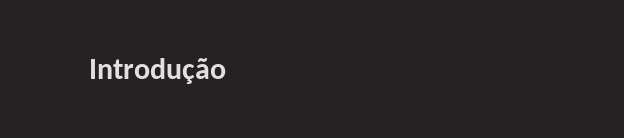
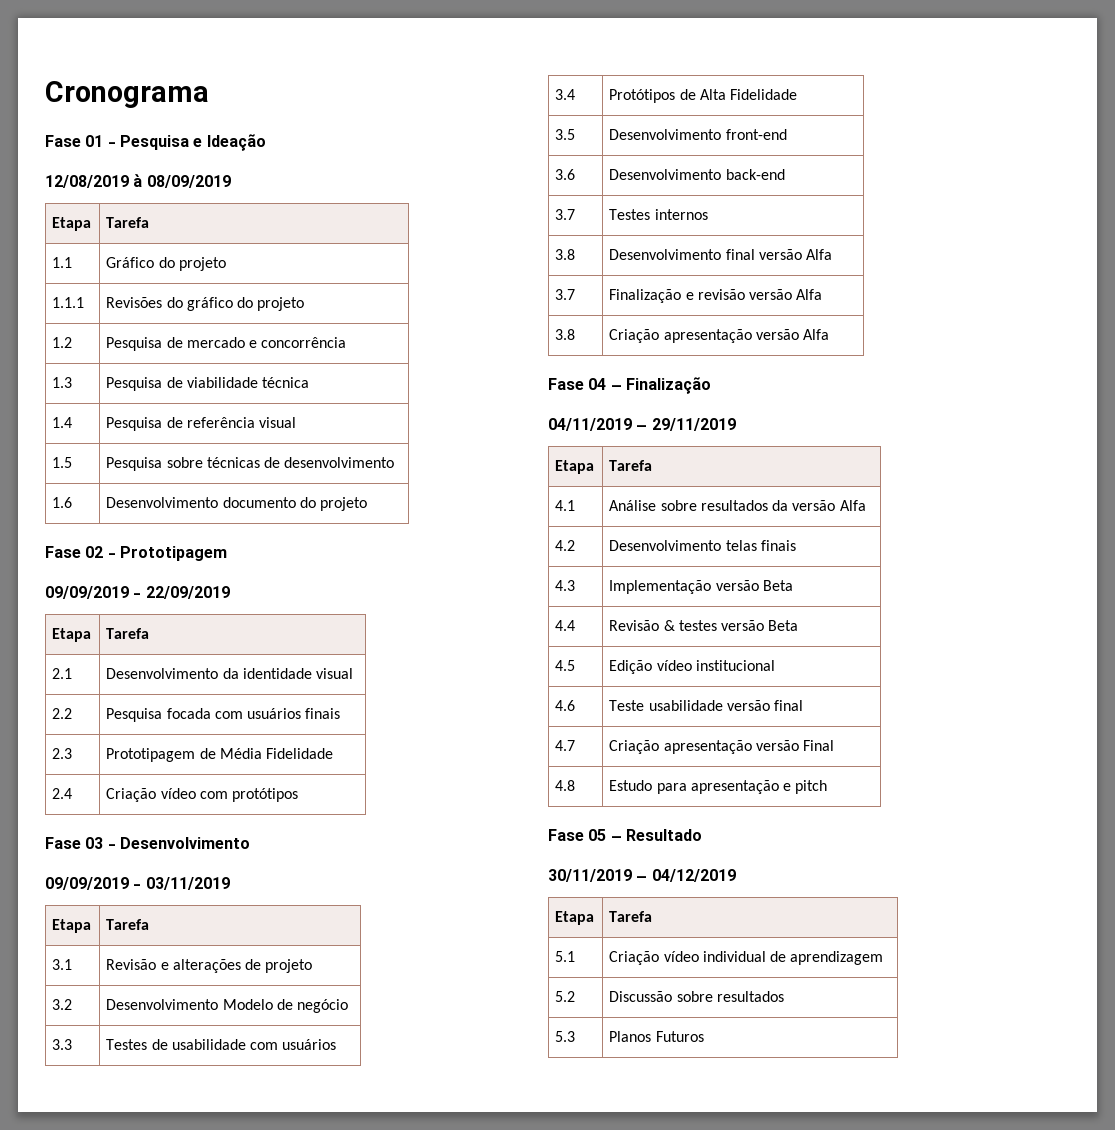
- Introdução
+ Cronograma
+ Fase 01 - Pesquisa e Ideação
+ 12/08/2019 à 08/09/2019
+ Etapa | Tarefa
+ 1.1 | Gráfico do projeto
+ 1.1.1 | Revisões do gráfico do projeto
+ 1.2 | Pesquisa de mercado e concorrência
+ 1.3 | Pesquisa de viabilidade técnica
+ 1.4 | Pesquisa de referência visual
+ 1.5 | Pesquisa sobre técnicas de desenvolvimento
+ 1.6 | Desenvolvimento documento do projeto
+ Fase 02 - Prototipagem
+ 09/09/2019 - 22/09/2019
+ Etapa | Tarefa
+ 2.1 | Desenvolvimento da identidade visual
+ 2.2 | Pesquisa focada com usuários finais
+ 2.3 | Prototipagem de Média Fidelidade
+ 2.4 | Criação vídeo com protótipos
+ Fase 03 - Desenvolvimento
+ 09/09/2019 - 03/11/2019
+ Etapa | Tarefa
+ 3.1 | Revisão e alterações de projeto
+ 3.2 | Desenvolvimento Modelo de negócio
+ 3.3 | Testes de usabilidade com usuários
+ 3.4 | Protótipos de Alta Fidelidade
+ 3.5 | Desenvolvimento front-end
+ 3.6 | Desenvolvimento back-end
+ 3.7 | Testes internos
+ 3.8 | Desenvolvimento final versão Alfa
+ 3.7 | Finalização e revisão versão Alfa
+ 3.8 | Criação apresentação versão Alfa
+ Fase 04 – Finalização
+ 04/11/2019 – 29/11/2019
+ Etapa | Tarefa
+ 4.1 | Análise sobre resultados da versão Alfa
+ 4.2 | Desenvolvimento telas finais
+ 4.3 | Implementação versão Beta
+ 4.4 | Revisão & testes versão Beta
+ 4.5 | Edição vídeo institucional
+ 4.6 | Teste usabilidade versão final
+ 4.7 | Criação apresentação versão Final
+ 4.8 | Estudo para apresentação e pitch
+ Fase 05 – Resultado
+ 30/11/2019 – 04/12/2019
+ Etapa | Tarefa
+ 5.1 | Criação vídeo individual de aprendizagem
+ 5.2 | Discussão sobre resultados
+ 5.3 | Planos Futuros

